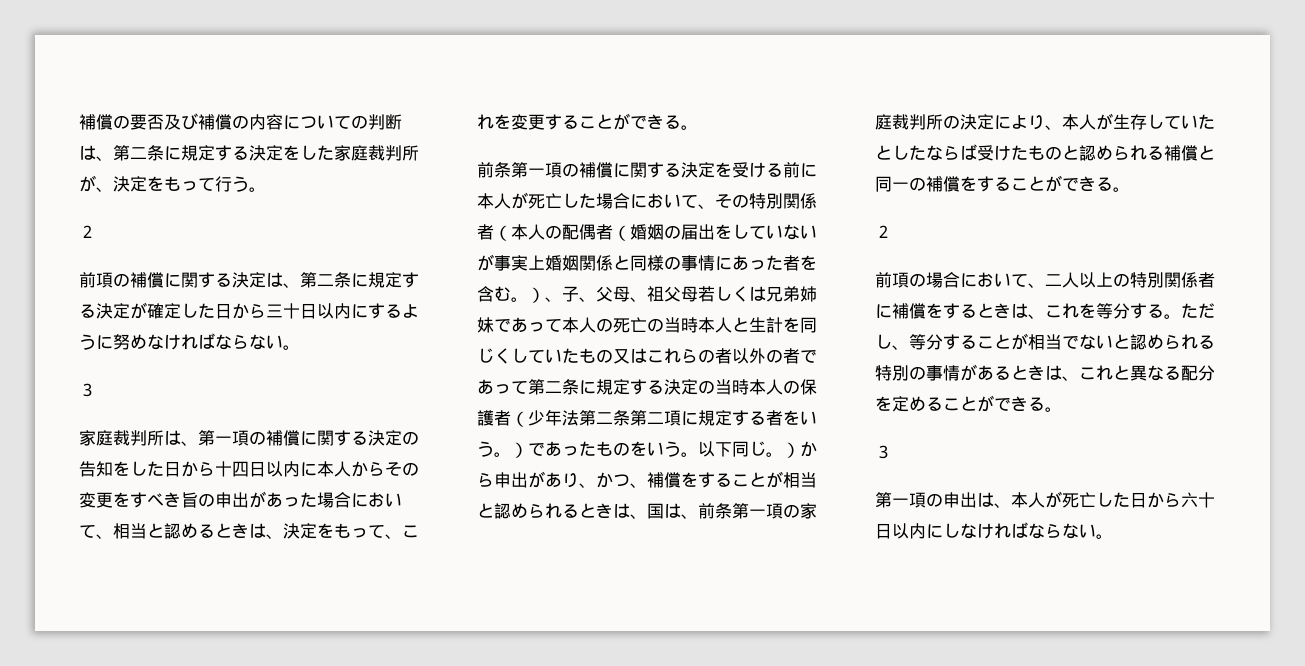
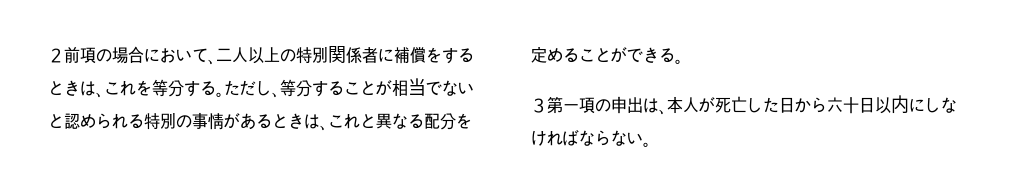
- 補償の要否及び補償の内容についての判断は、第二条に規定する決定をした家庭裁判所が、決定をもって行う。
- ２
- 前項の補償に関する決定は、第二条に規定する決定が確定した日から三十日以内にするように努めなければならない。
- ３
- 家庭裁判所は、第一項の補償に関する決定の告知をした日から十四日以内に本人からその変更をすべき旨の申出があった場合において、相当と認めるときは、決定をもって、これを変更することができる。
- 前条第一項の補償に関する決定を受ける前に本人が死亡した場合において、その特別関係者（本人の配偶者（婚姻の届出をしていないが事実上婚姻関係と同様の事情にあった者を含む。）、子、父母、祖父母若しくは兄弟姉妹であって本人の死亡の当時本人と生計を同じくしていたもの又はこれらの者以外の者であって第二条に規定する決定の当時本人の保護者（少年法第二条第二項に規定する者をいう。）であったものをいう。以下同じ。）から申出があり、かつ、補償をすることが相当と認められるときは、国は、前条第一項の家庭裁判所の決定により、本人が生存していたとしたならば受けたものと認められる補償と同一の補償をすることができる。
- ２
- 前項の場合において、二人以上の特別関係者に補償をするときは、これを等分する。
+ ２前項の場合において、二人以上の特別関係者に補償をするときは、これを等分する。
  ただし、等分することが相当でないと認められる特別の事情があるときは、これと異なる配分を定めることができる。
- ３
- 第一項の申出は、本人が死亡した日から六十日以内にしなければならない。
+ ３第一項の申出は、本人が死亡した日から六十日以内にしなければならない。

